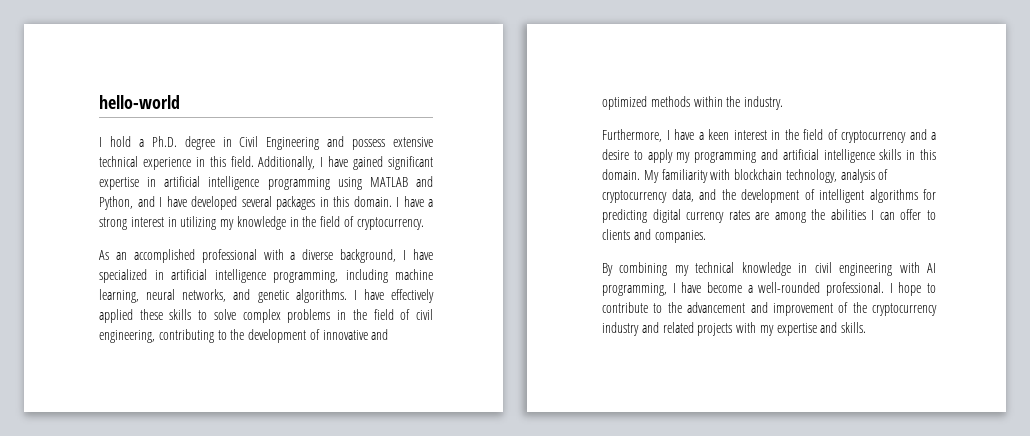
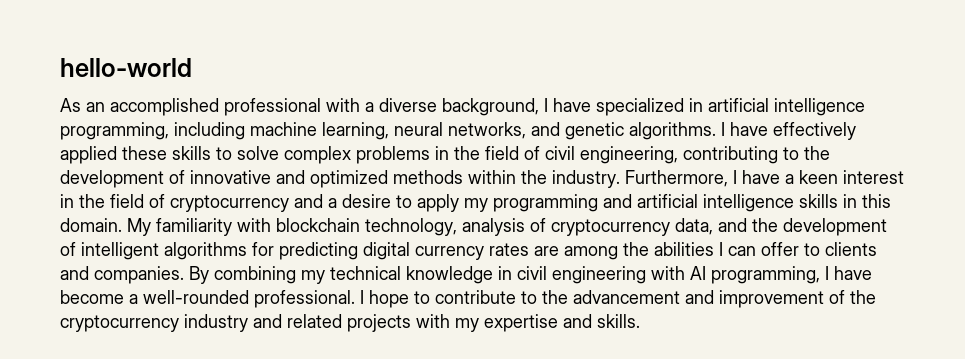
- I hold a Ph.D. degree in Civil Engineering and possess extensive technical experience in this field. Additionally, I have gained significant expertise in artificial intelligence programming using MATLAB and Python, and I have developed several packages in this domain. I have a strong interest in utilizing my knowledge in the field of cryptocurrency.
- I have effectively applied these skills to solve complex problems in the field of civil engineering, contributing to the development of innovative and optimized methods within the industry.
- Furthermore, I have a keen interest in the field of cryptocurrency and a desire to apply my programming and artificial intelligence skills in this domain.
+ I have effectively applied these skills to solve complex problems in the field of civil engineering, contributing to the development of innovative and optimized methods within the industry. Furthermore, I have a keen interest in the field of cryptocurrency and a desire to apply my programming and artificial intelligence skills in this domain.
- My familiarity with blockchain technology, analysis of cryptocurrency data, and the development of intelligent algorithms for predicting digital currency rates are among the abilities I can offer to clients and companies.
- By combining my technical knowledge in civil engineering with AI programming, I have become a well-rounded professional.
+ My familiarity with blockchain technology, analysis of cryptocurrency data, and the development of intelligent algorithms for predicting digital currency rates are among the abilities I can offer to clients and companies. By combining my technical knowledge in civil engineering with AI programming, I have become a well-rounded professional.

